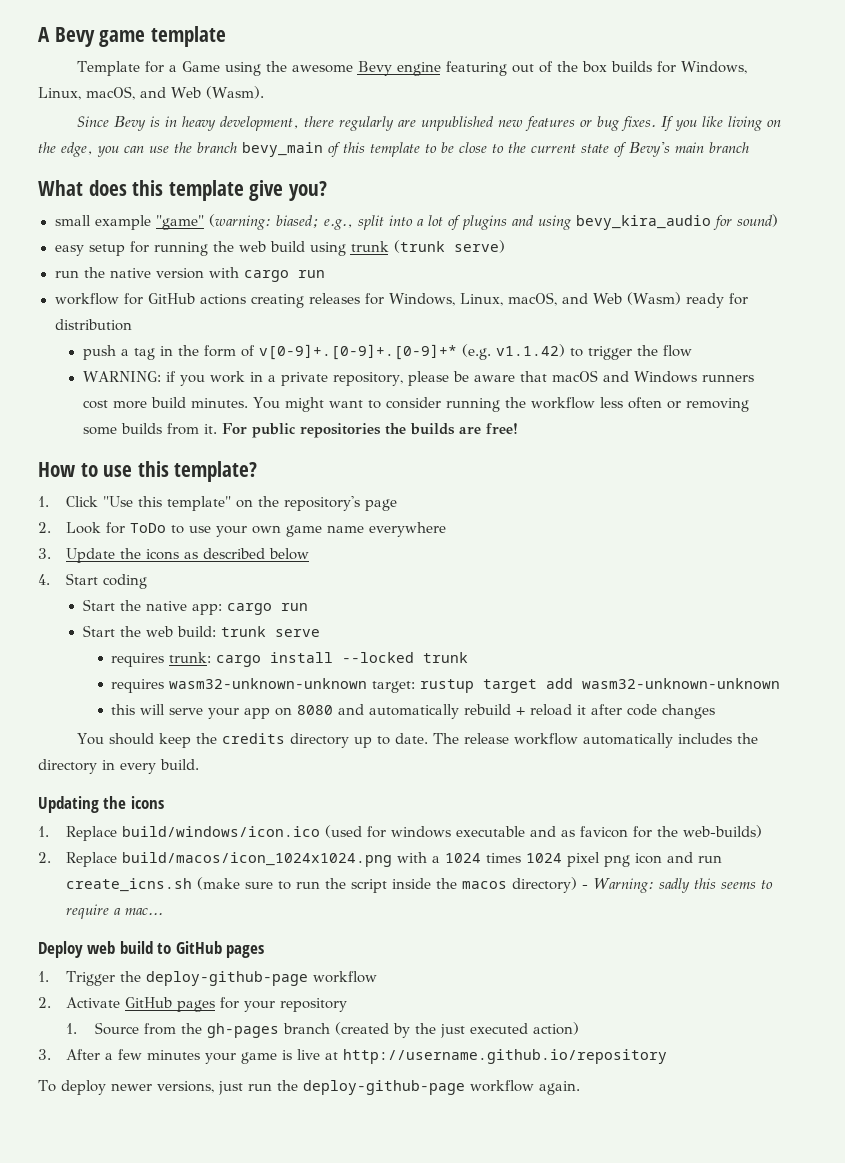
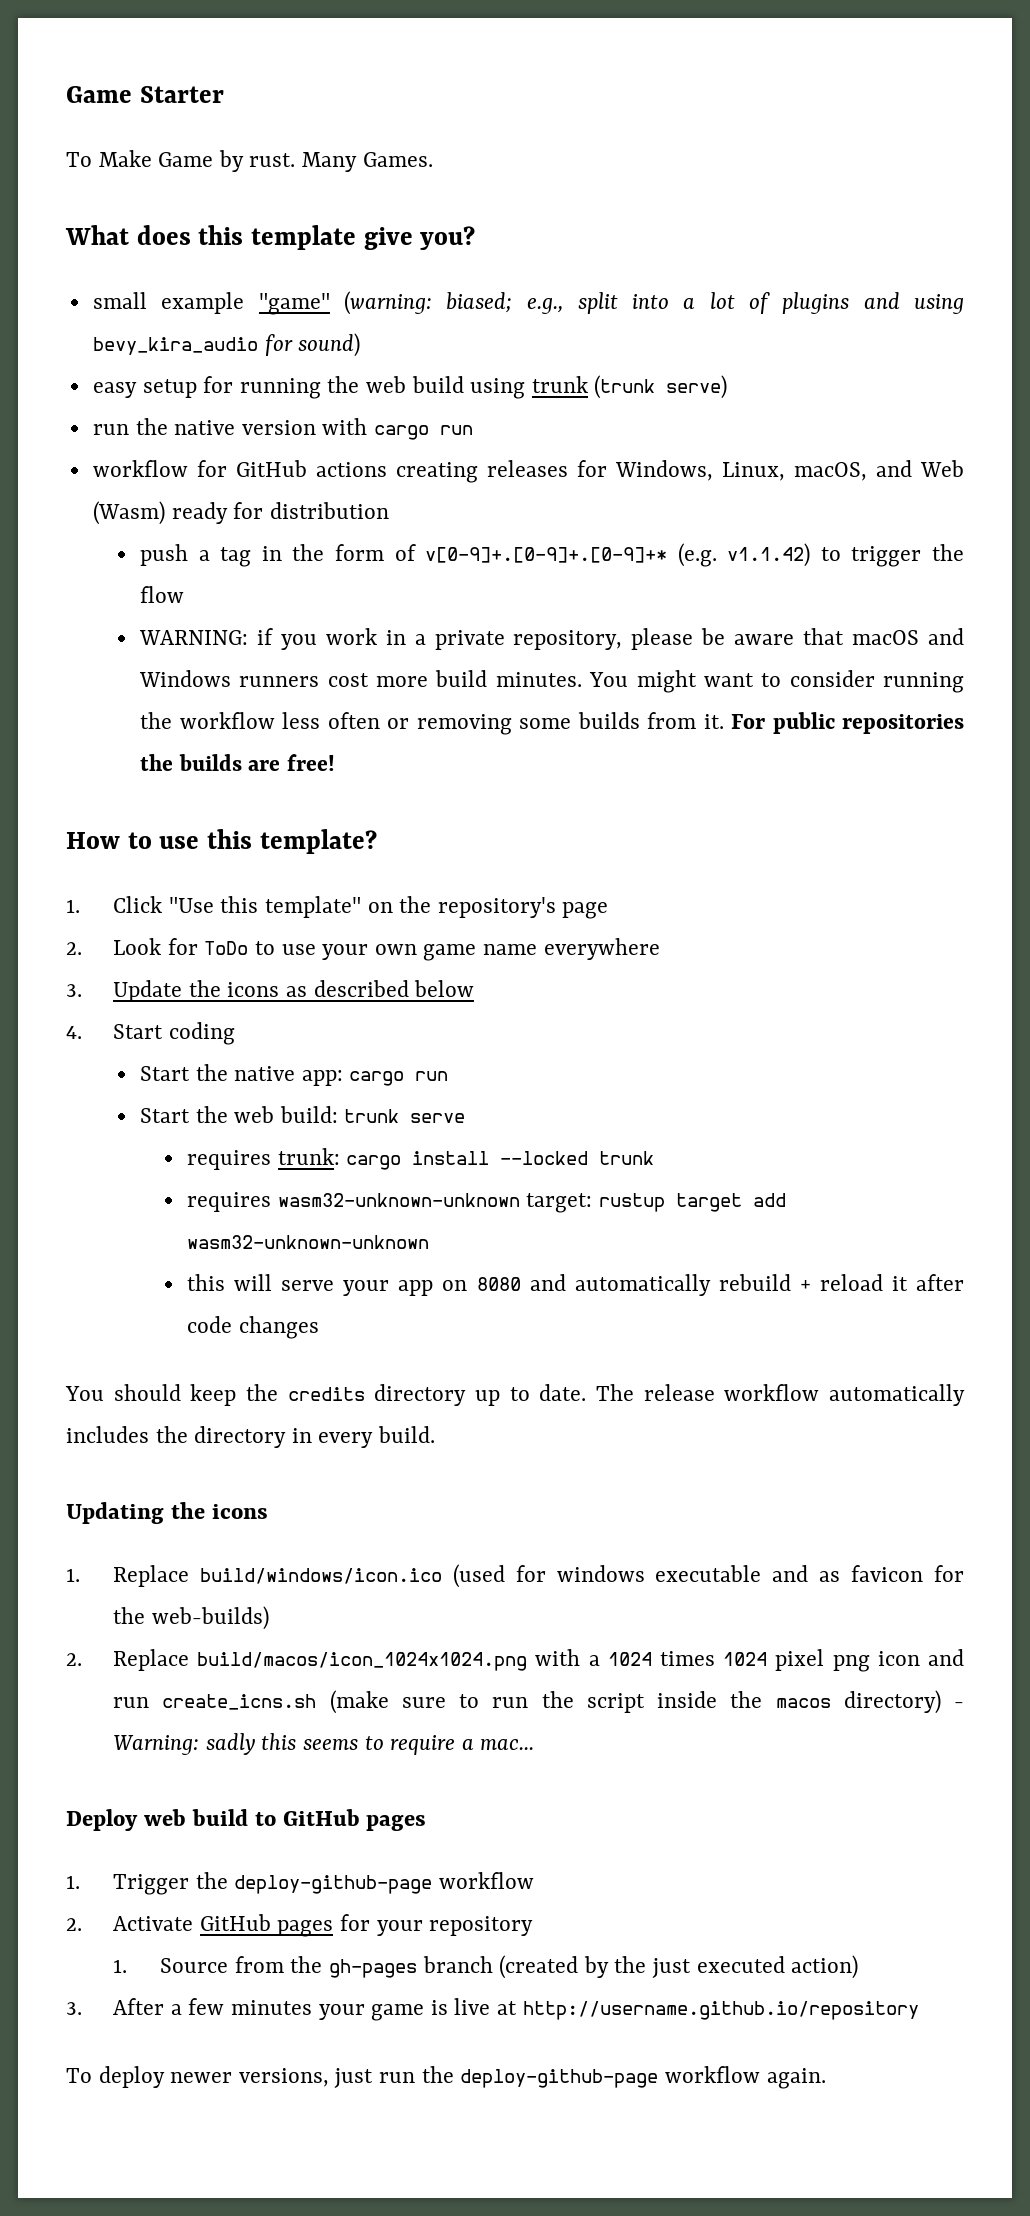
- A Bevy game template
- Template for a Game using the awesome Bevy engine featuring out of the box builds for Windows, Linux, macOS, and Web (Wasm).
- Since Bevy is in heavy development, there regularly are unpublished new features or bug fixes. If you like living on the edge, you can use the branch bevy_main of this template to be close to the current state of Bevy's main branch
+ Game Starter
+ To Make Game by rust. Many Games.

